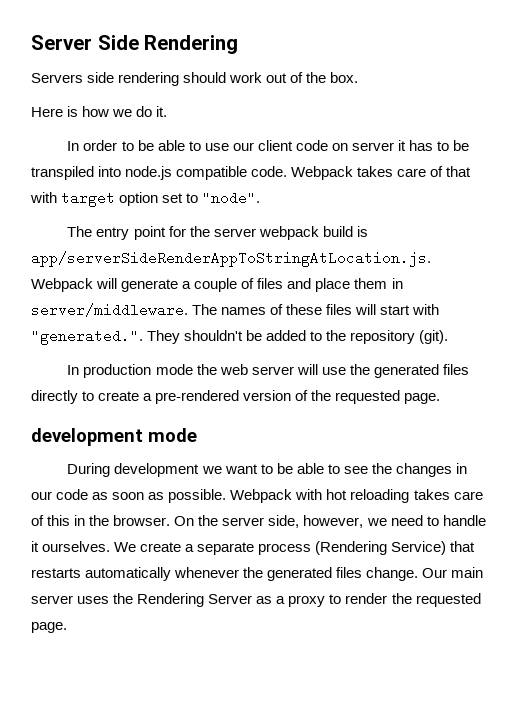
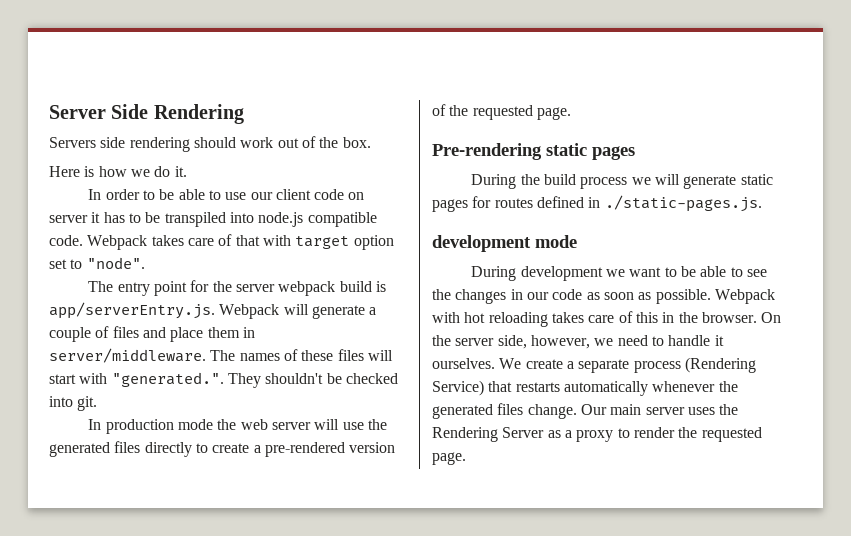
- The entry point for the server webpack build is app/serverSideRenderAppToStringAtLocation.js. Webpack will generate a couple of files and place them in server/middleware.
+ The entry point for the server webpack build is app/serverEntry.js. Webpack will generate a couple of files and place them in server/middleware.
- The names of these files will start with "generated.". They shouldn't be added to the repository (git).
+ The names of these files will start with "generated.". They shouldn't be checked into git.
+ Pre-rendering static pages
+ During the build process we will generate static pages for routes defined in ./static-pages.js.

